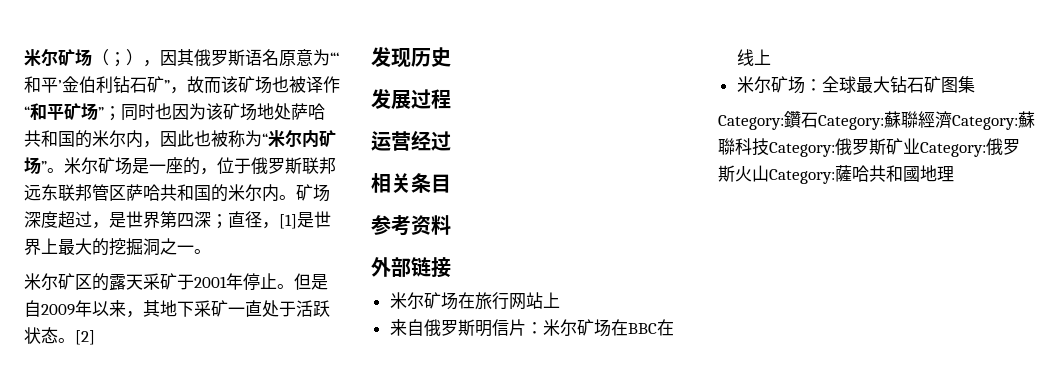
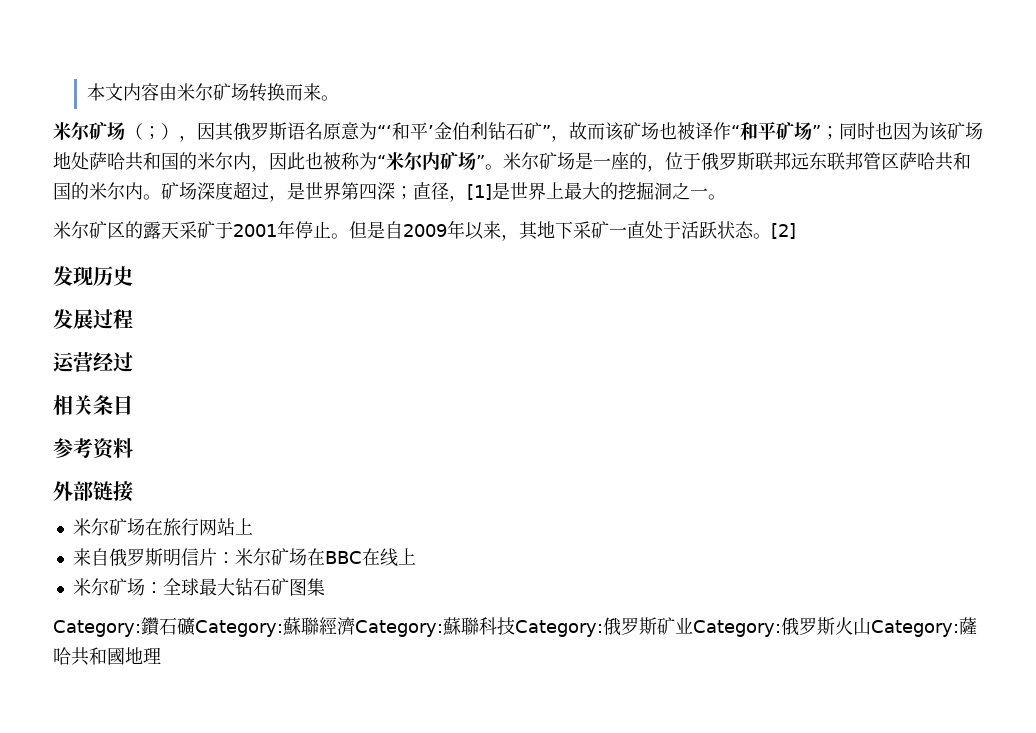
+ 本文内容由米尔矿场转换而来。
- Category:鑽石Category:蘇聯經濟Category:蘇聯科技Category:俄罗斯矿业Category:俄罗斯火山Category:薩哈共和國地理
+ Category:鑽石礦Category:蘇聯經濟Category:蘇聯科技Category:俄罗斯矿业Category:俄罗斯火山Category:薩哈共和國地理

